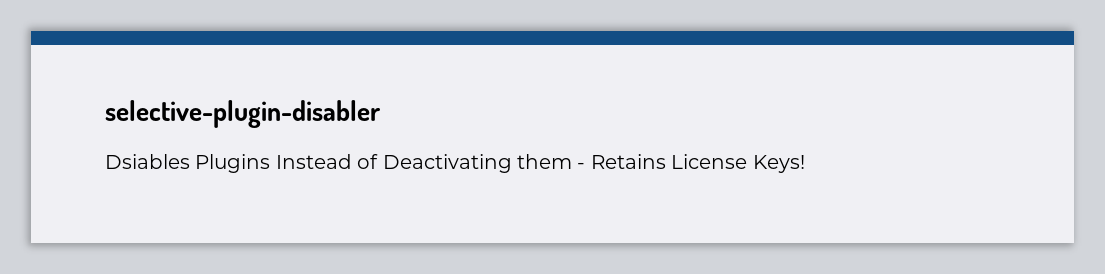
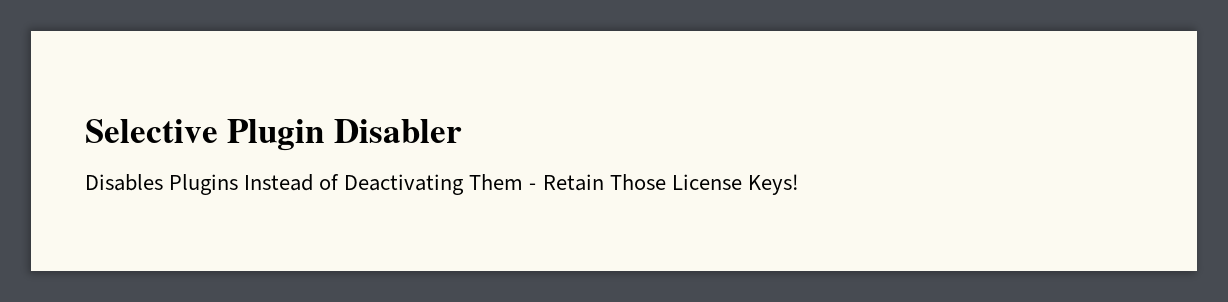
- selective-plugin-disabler
- Dsiables Plugins Instead of Deactivating them - Retains License Keys!
+ Selective Plugin Disabler
+ Disables Plugins Instead of Deactivating Them - Retain Those License Keys!

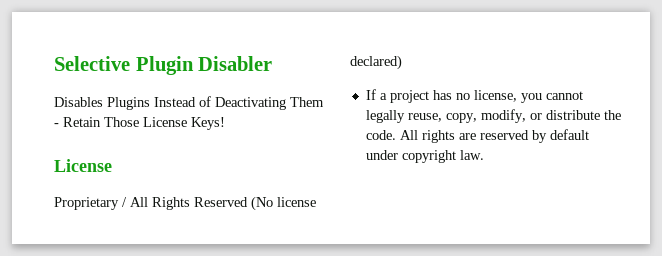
  Disables Plugins Instead of Deactivating Them - Retain Those License Keys!
+ License
+ Proprietary / All Rights Reserved (No license declared)
+ If a project has no license, you cannot legally reuse, copy, modify, or distribute the code. All rights are reserved by default under copyright law.

